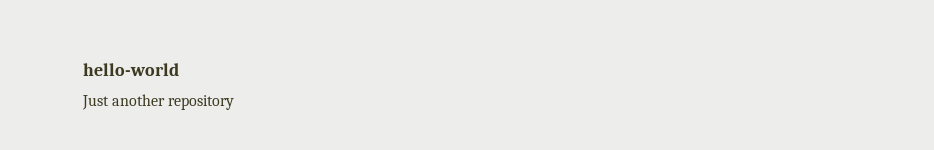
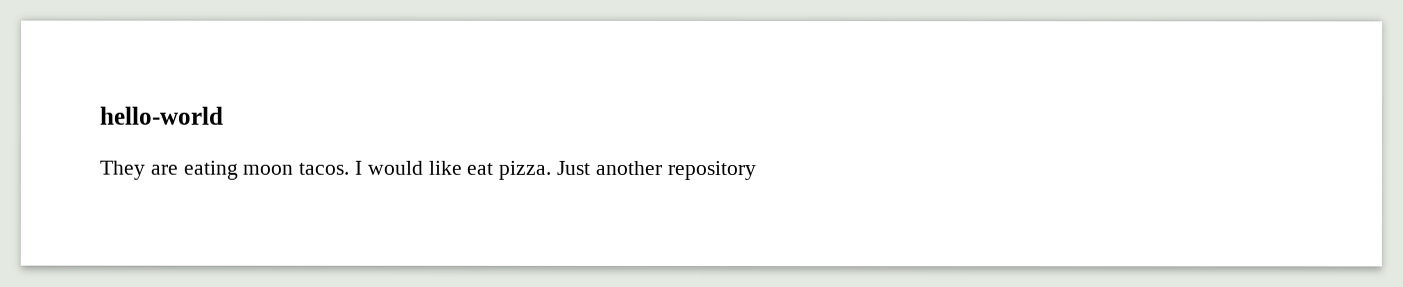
+ They are eating moon tacos. I would like eat pizza.

